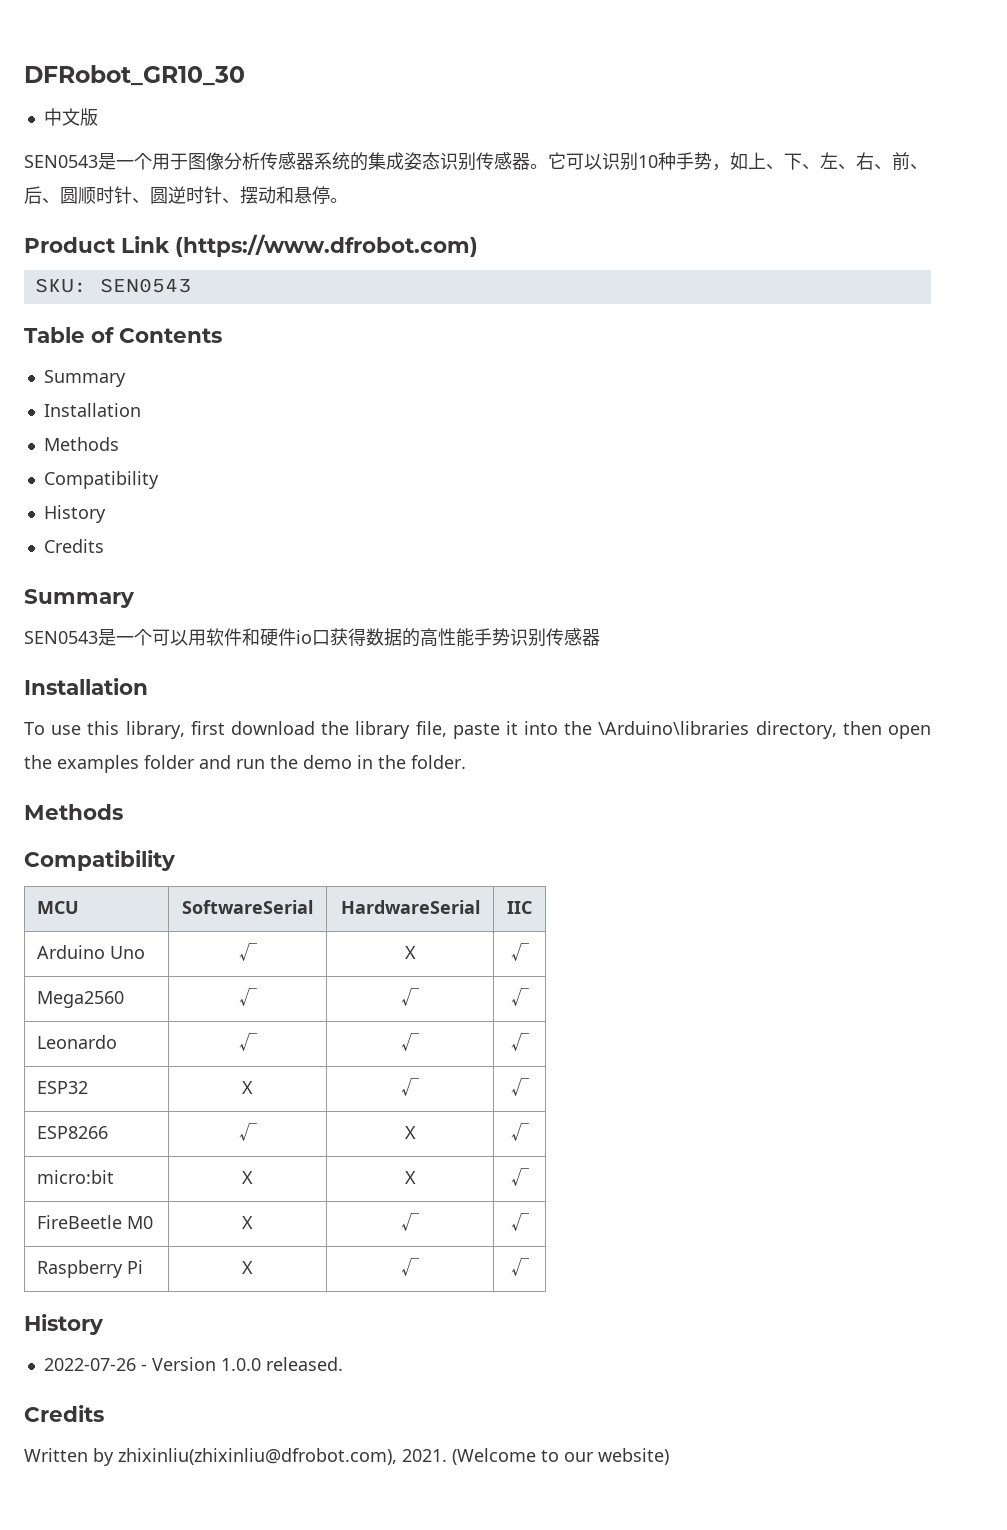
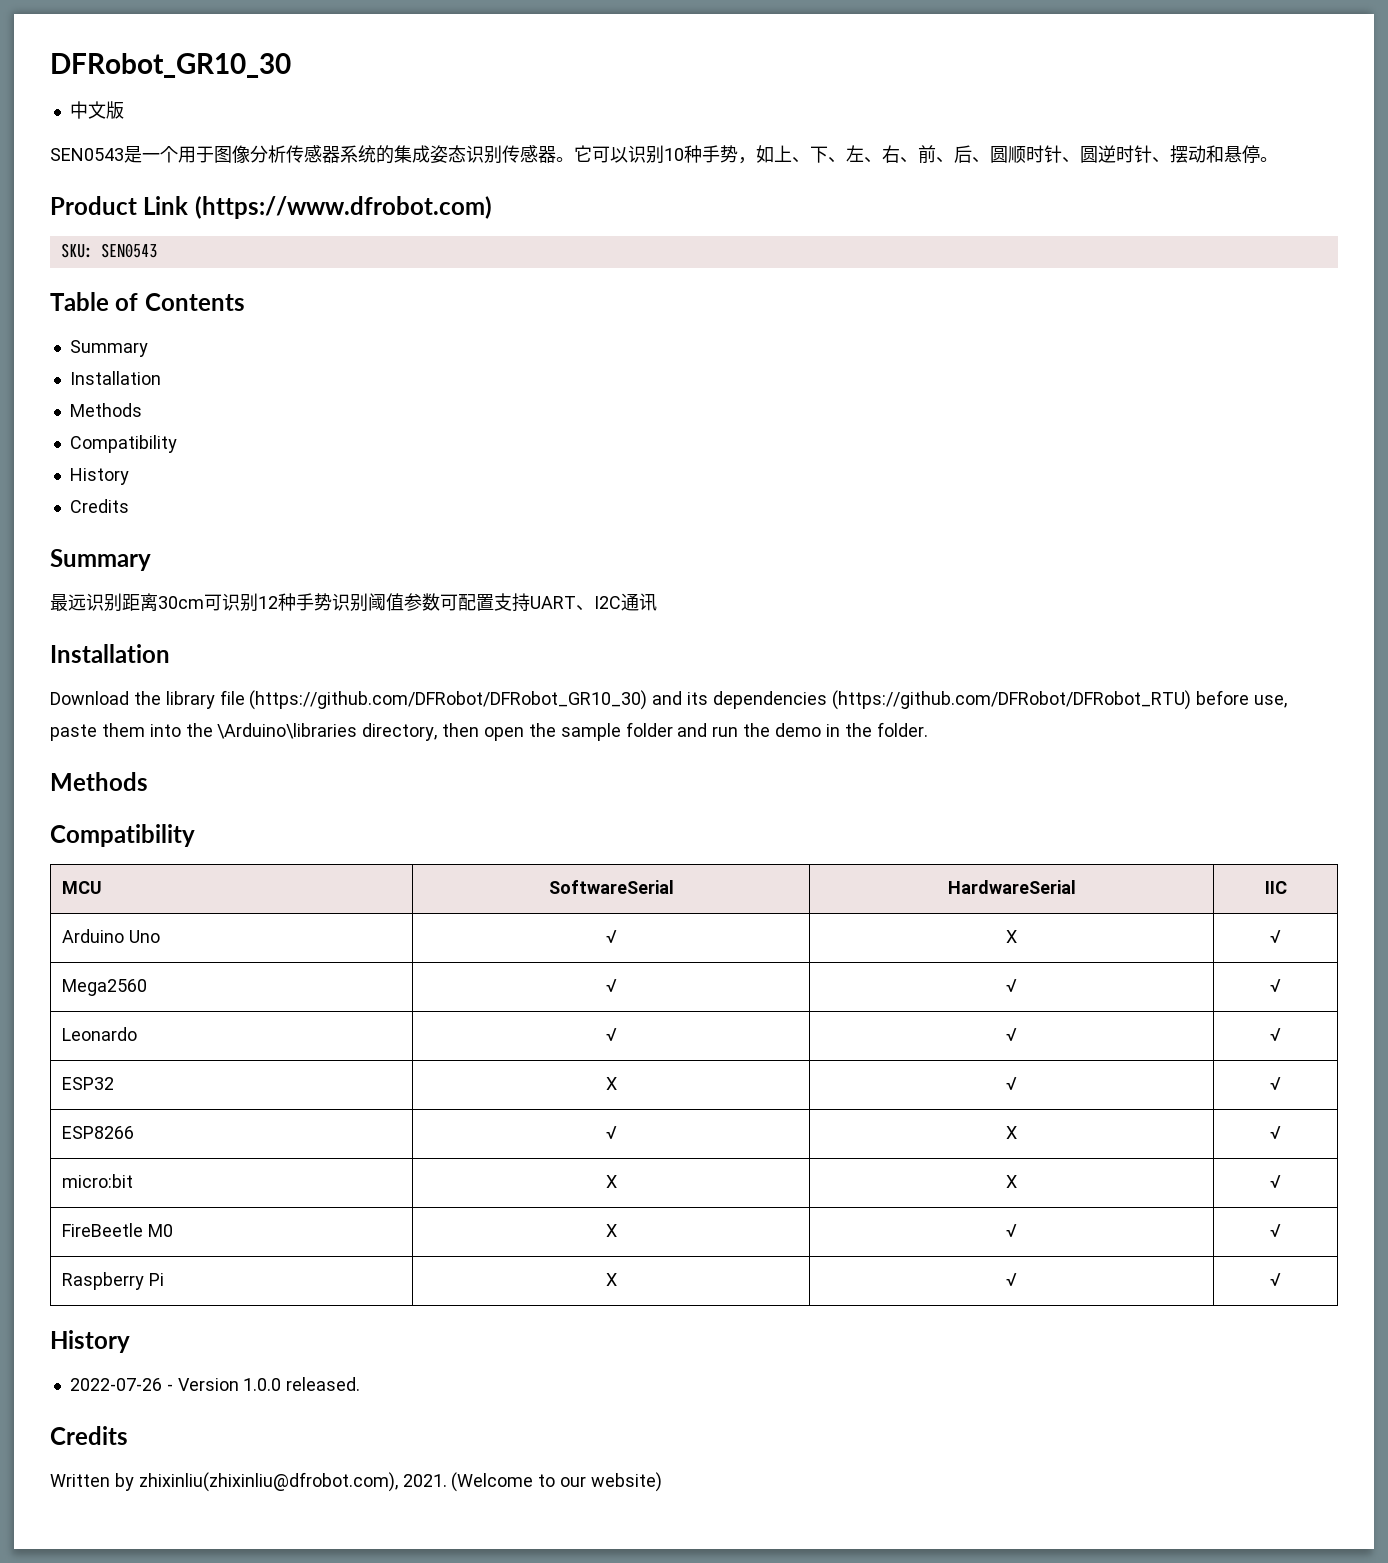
- SEN0543是一个可以用软件和硬件io口获得数据的高性能手势识别传感器
+ 最远识别距离30cm可识别12种手势识别阈值参数可配置支持UART、I2C通讯
  Installation
- To use this library, first download the library file, paste it into the \Arduino\libraries directory, then open the examples folder and run the demo in the folder.
+ Download the library file (https://github.com/DFRobot/DFRobot_GR10_30) and its dependencies (https://github.com/DFRobot/DFRobot_RTU) before use, paste them into the \Arduino\libraries directory, then open the sample folder and run the demo in the folder.

